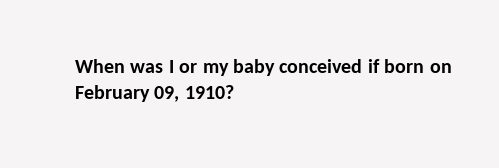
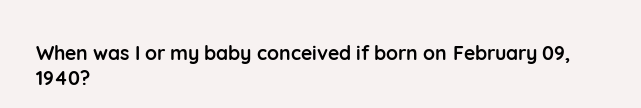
- When was I or my baby conceived if born on February 09, 1910?
+ When was I or my baby conceived if born on February 09, 1940?

